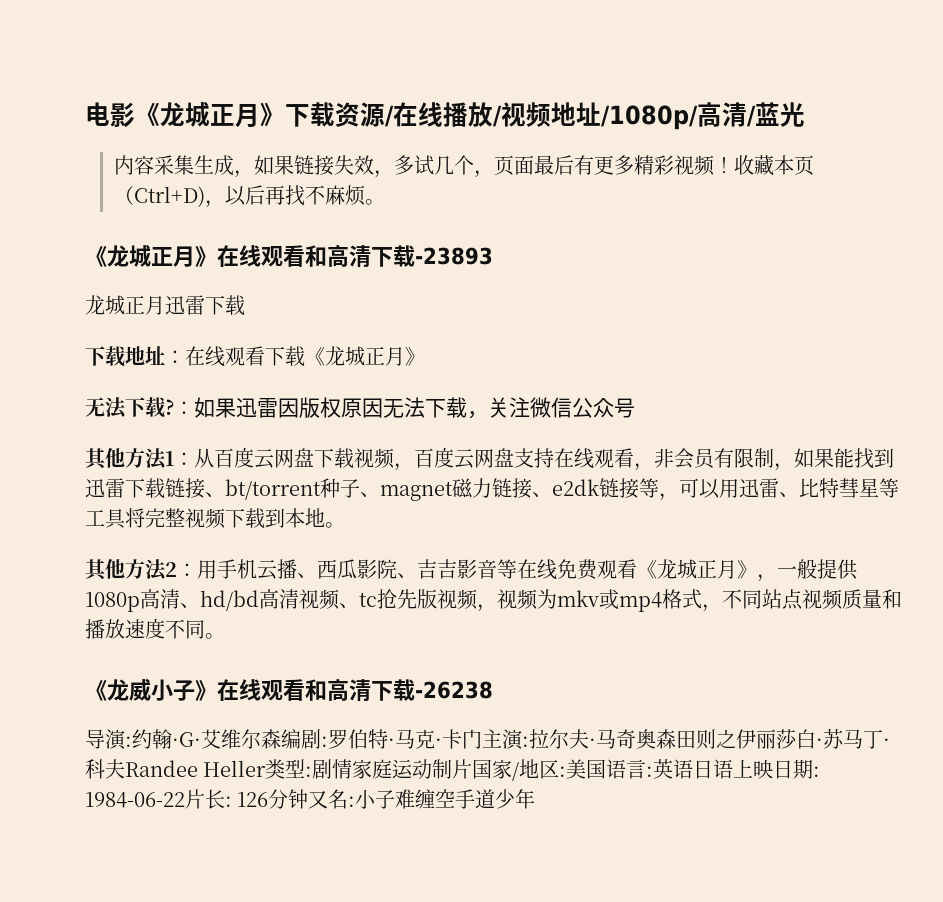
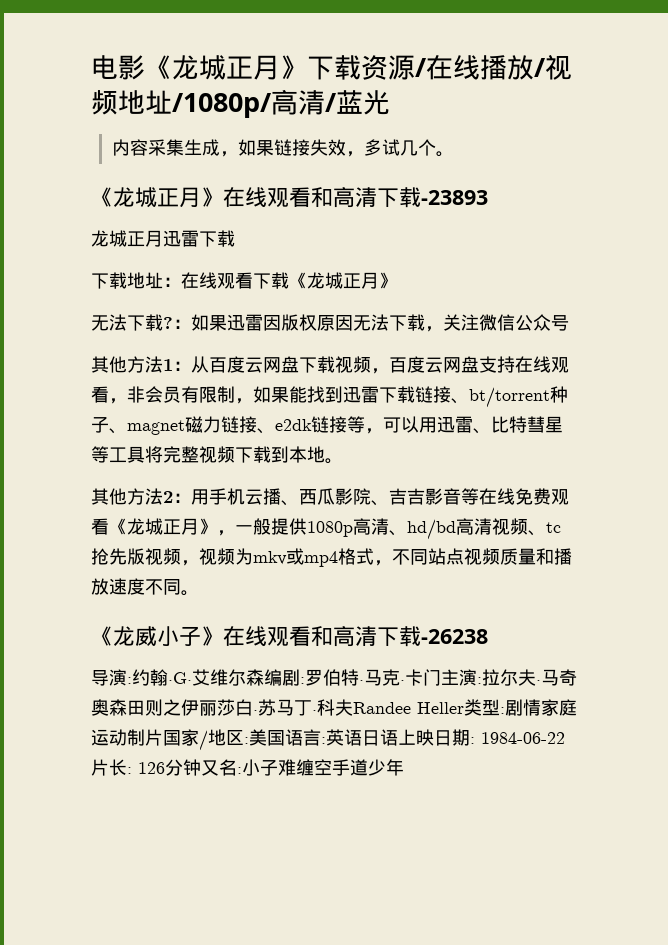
- 内容采集生成，如果链接失效，多试几个，页面最后有更多精彩视频！收藏本页（Ctrl+D)，以后再找不麻烦。
+ 内容采集生成，如果链接失效，多试几个。

